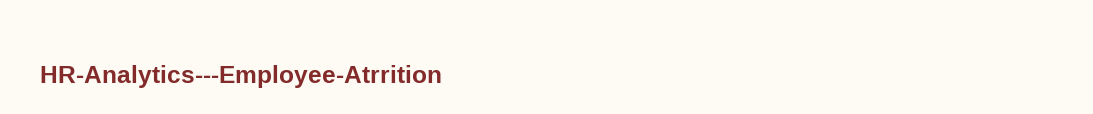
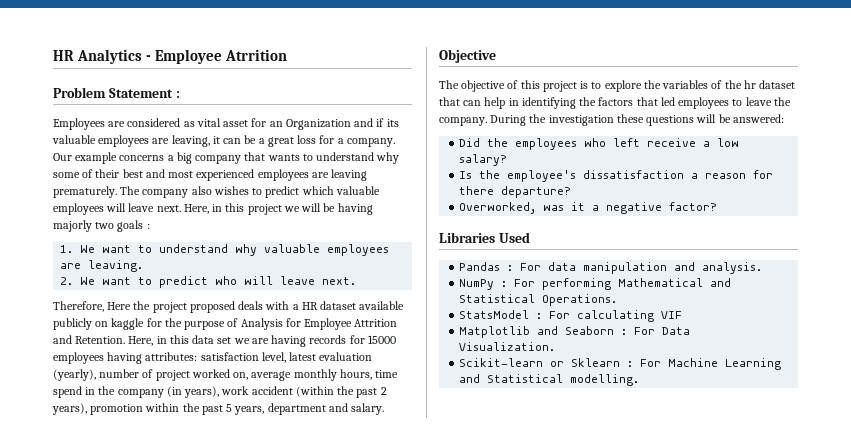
- HR-Analytics---Employee-Atrrition
+ HR Analytics - Employee Atrrition
+ Problem Statement :
+ Employees are considered as vital asset for an Organization and if its valuable employees are leaving, it can be a great loss for a company. Our example concerns a big company that wants to understand why some of their best and most experienced employees are leaving prematurely. The company also wishes to predict which valuable employees will leave next. Here, in this project we will be having majorly two goals :
+ 1. We want to understand why valuable employees are leaving.
+ 2. We want to predict who will leave next.
+ Therefore, Here the project proposed deals with a HR dataset available publicly on kaggle for the purpose of Analysis for Employee Attrition and Retention. Here, in this data set we are having records for 15000 employees having attributes: satisfaction level, latest evaluation (yearly), number of project worked on, average monthly hours, time spend in the company (in years), work accident (within the past 2 years), promotion within the past 5 years, department and salary.
+ Objective
+ The objective of this project is to explore the variables of the hr dataset that can help in identifying the factors that led employees to leave the company. During the investigation these questions will be answered:
+ Did the employees who left receive a low salary?
+ Is the employee's dissatisfaction a reason for there departure?
+ Overworked, was it a negative factor?
+ Libraries Used
+ Pandas : For data manipulation and analysis.
+ NumPy : For performing Mathematical and Statistical Operations.
+ StatsModel : For calculating VIF
+ Matplotlib and Seaborn : For Data Visualization.
+ Scikit-learn or Sklearn : For Machine Learning and Statistical modelling.

